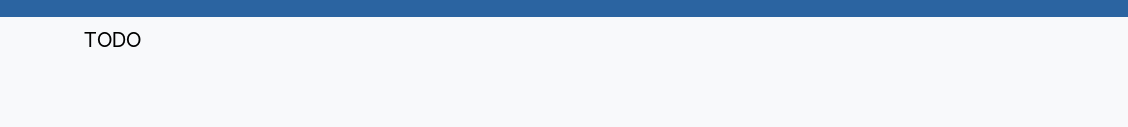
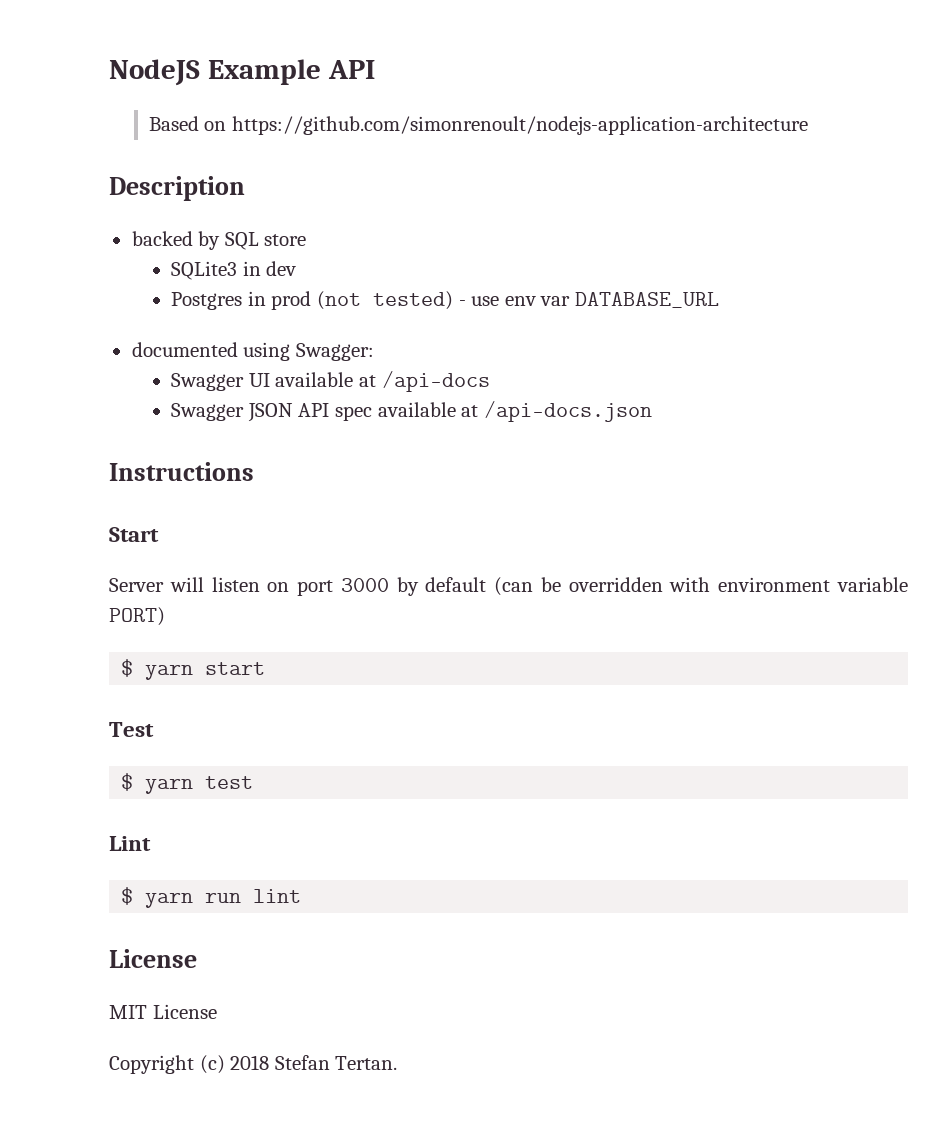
- TODO
+ NodeJS Example API
+ Based on https://github.com/simonrenoult/nodejs-application-architecture
+ Description
+ backed by SQL store
+ SQLite3 in dev
+ Postgres in prod (not tested) - use env var DATABASE_URL
+ documented using Swagger:
+ Swagger UI available at /api-docs
+ Swagger JSON API spec available at /api-docs.json
+ Instructions
+ Start
+ Server will listen on port 3000 by default (can be overridden with environment variable PORT)
+ $ yarn start
+ Test
+ $ yarn test
+ Lint
+ $ yarn run lint
+ License
+ MIT License
+ Copyright (c) 2018 Stefan Tertan.

